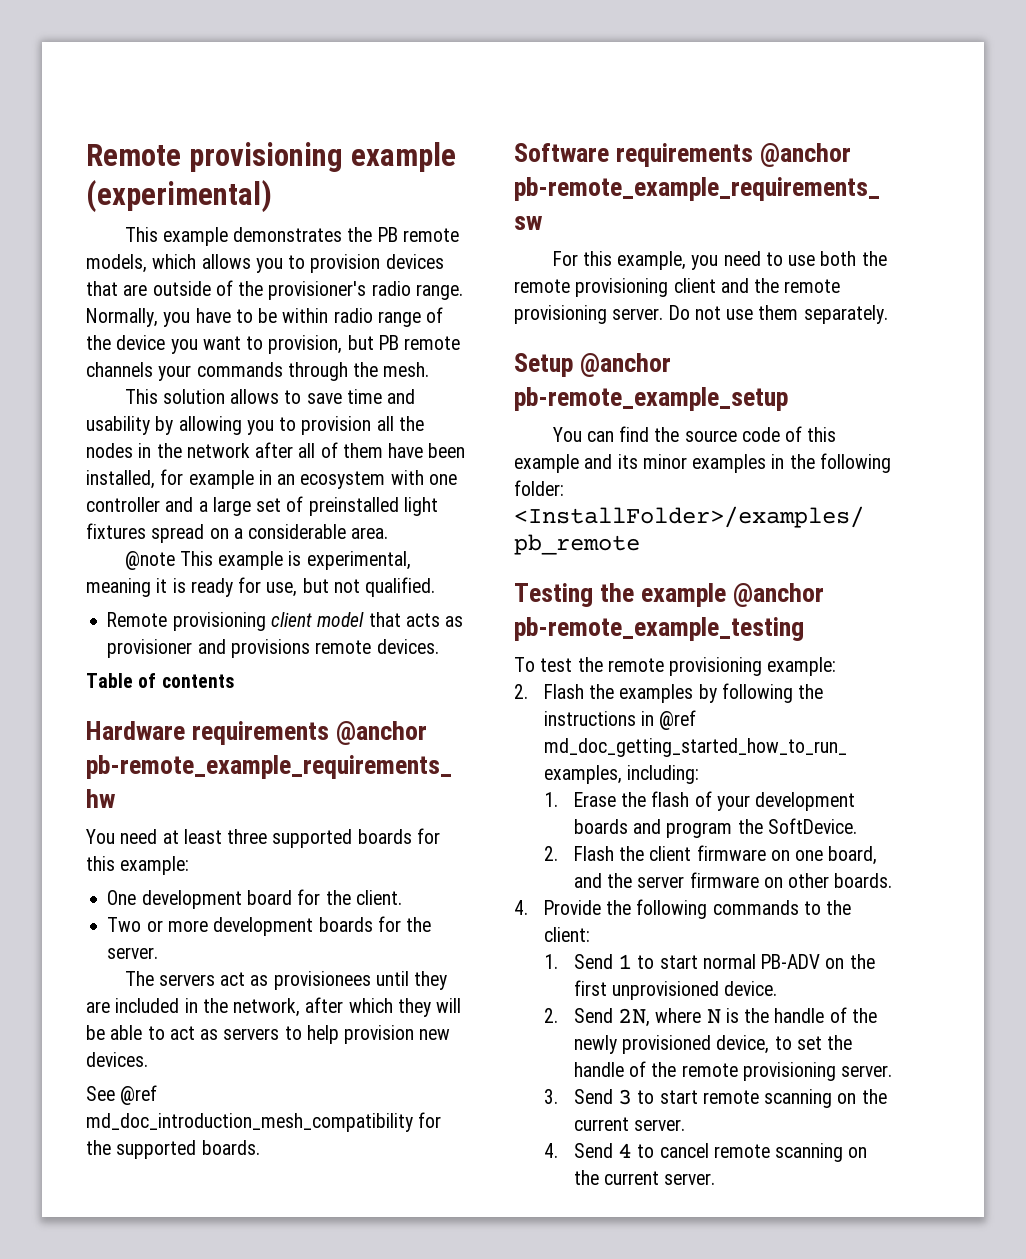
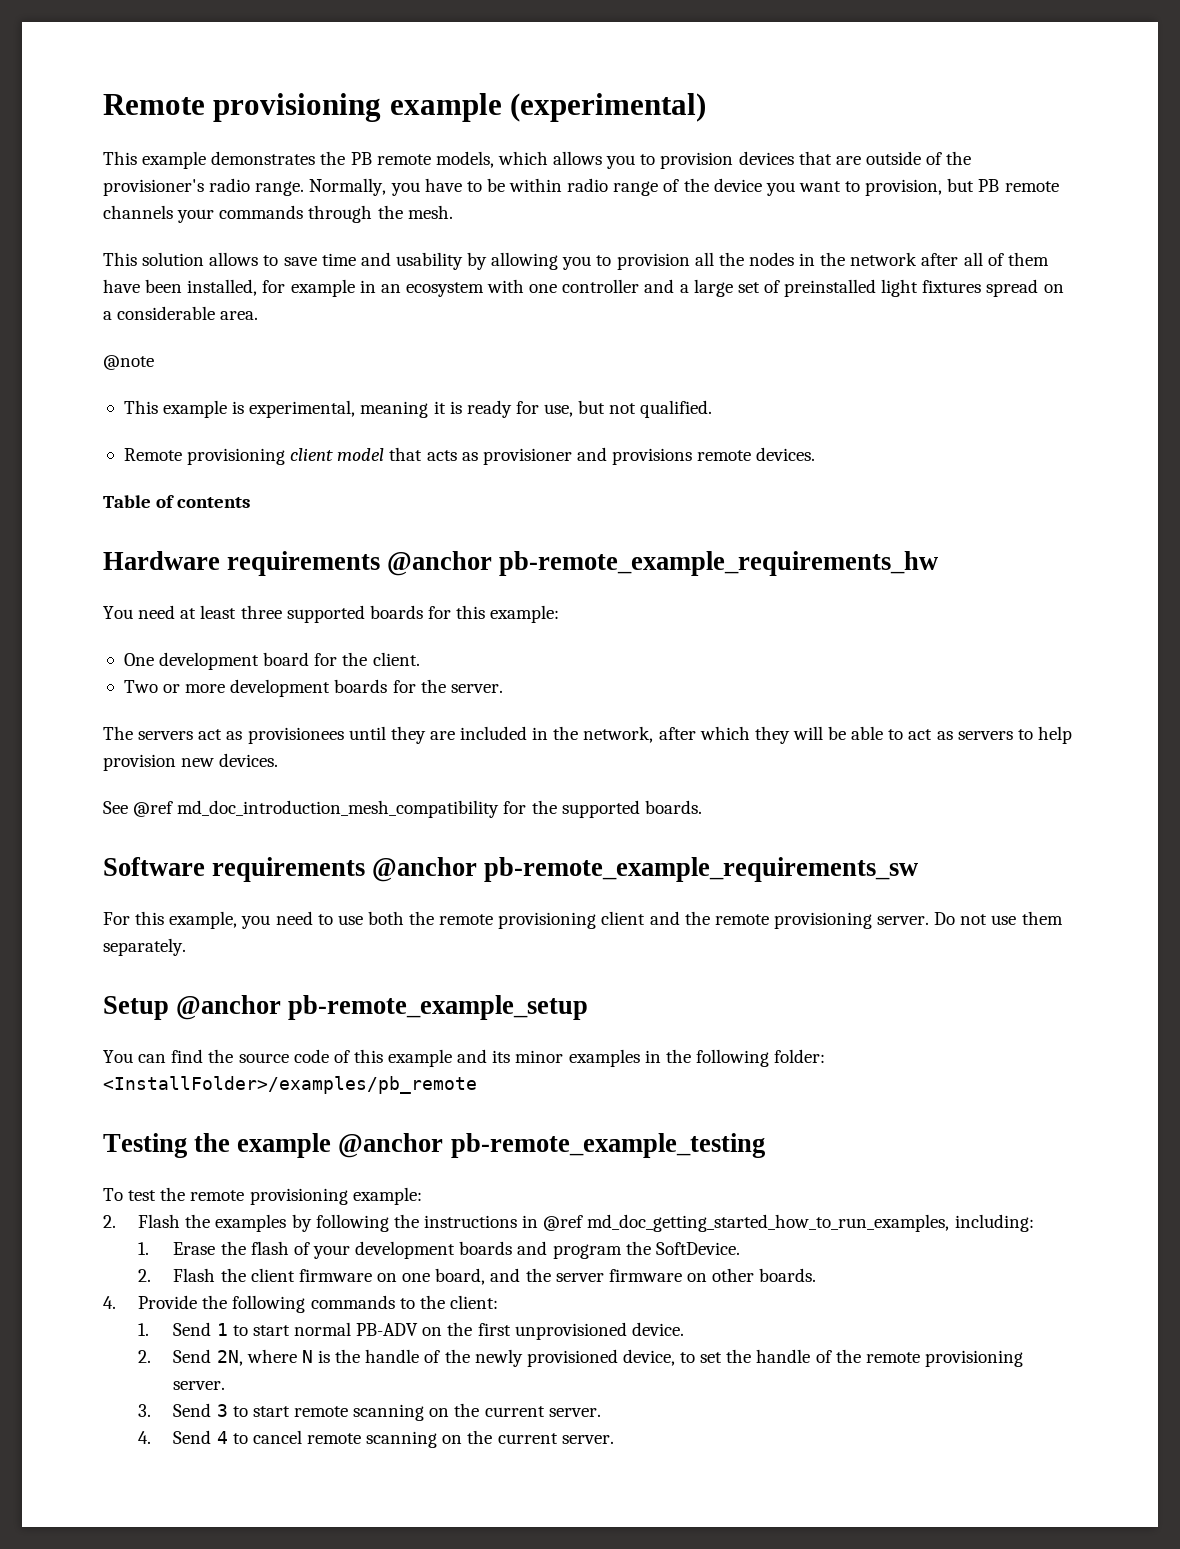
- @note This example is experimental, meaning it is ready for use, but not qualified.
+ @note
+ This example is experimental, meaning it is ready for use, but not qualified.

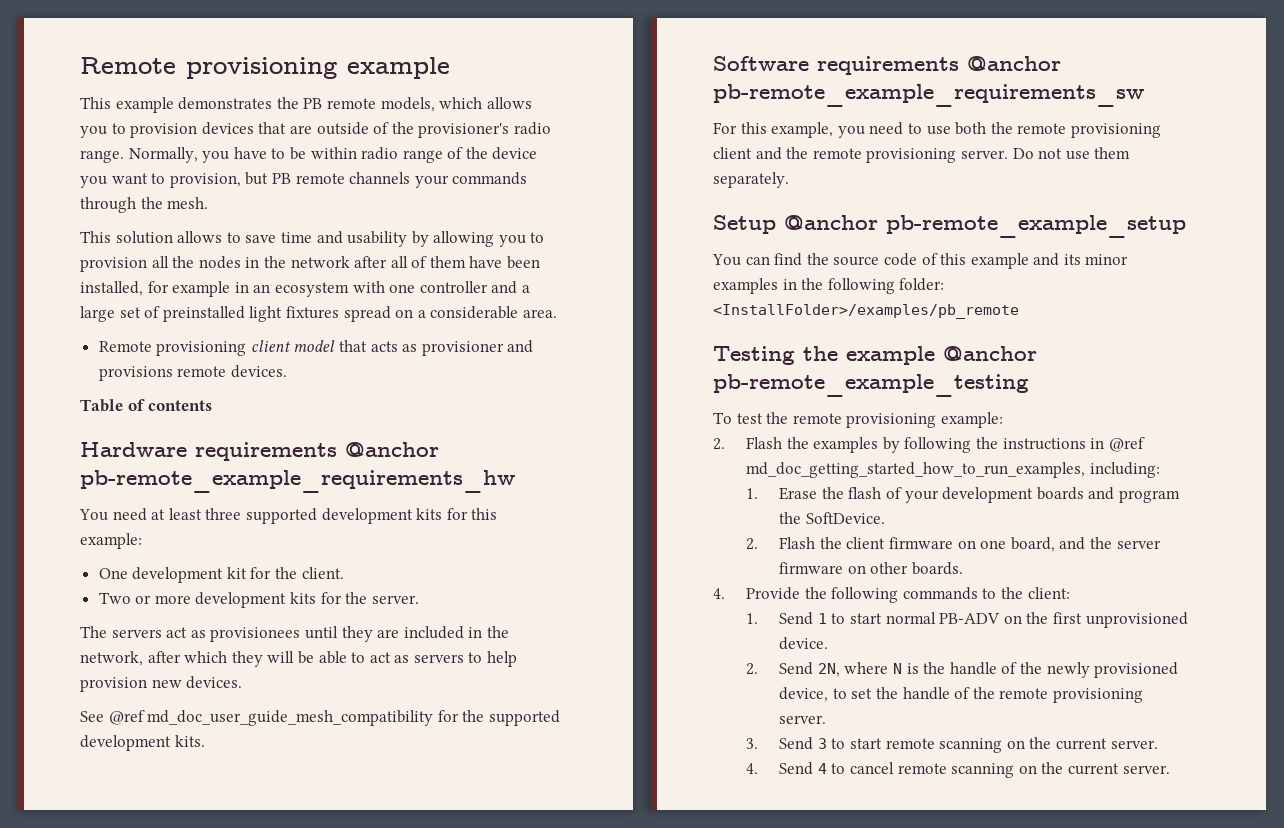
- Remote provisioning example (experimental)
+ Remote provisioning example
- @note
- This example is experimental, meaning it is ready for use, but not qualified.
- You need at least three supported boards for this example:
+ You need at least three supported development kits for this example:
- One development board for the client.
+ One development kit for the client.
- Two or more development boards for the server.
+ Two or more development kits for the server.
- See @ref md_doc_introduction_mesh_compatibility for the supported boards.
+ See @ref md_doc_user_guide_mesh_compatibility for the supported development kits.

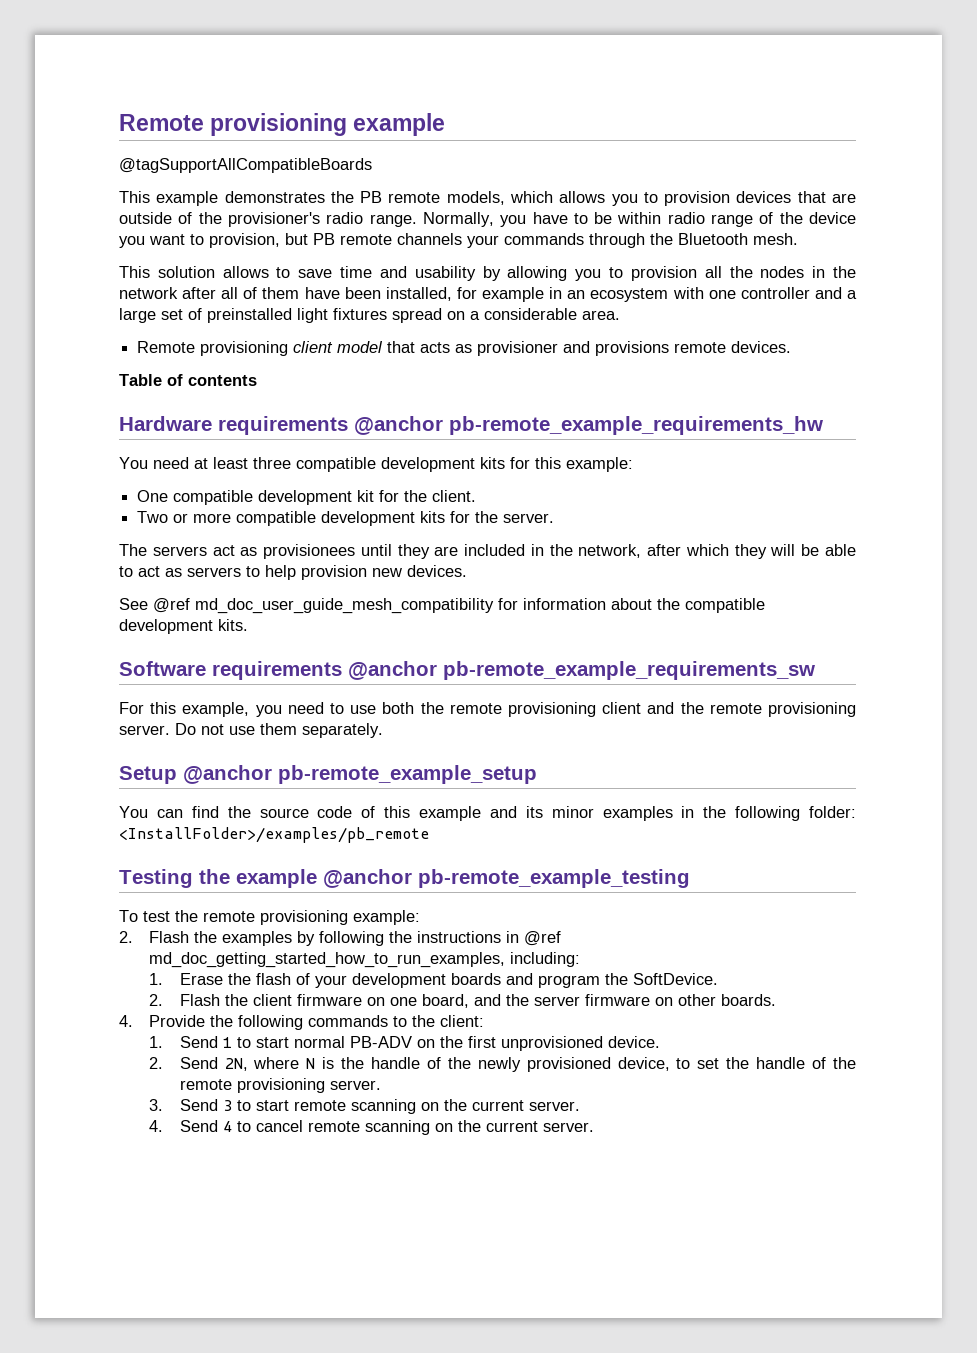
+ @tagSupportAllCompatibleBoards
- Normally, you have to be within radio range of the device you want to provision, but PB remote channels your commands through the mesh.
+ Normally, you have to be within radio range of the device you want to provision, but PB remote channels your commands through the Bluetooth mesh.
- You need at least three supported development kits for this example:
+ You need at least three compatible development kits for this example:
- One development kit for the client.
+ One compatible development kit for the client.
- Two or more development kits for the server.
+ Two or more compatible development kits for the server.
- See @ref md_doc_user_guide_mesh_compatibility for the supported development kits.
+ See @ref md_doc_user_guide_mesh_compatibility for information about the compatible development kits.

